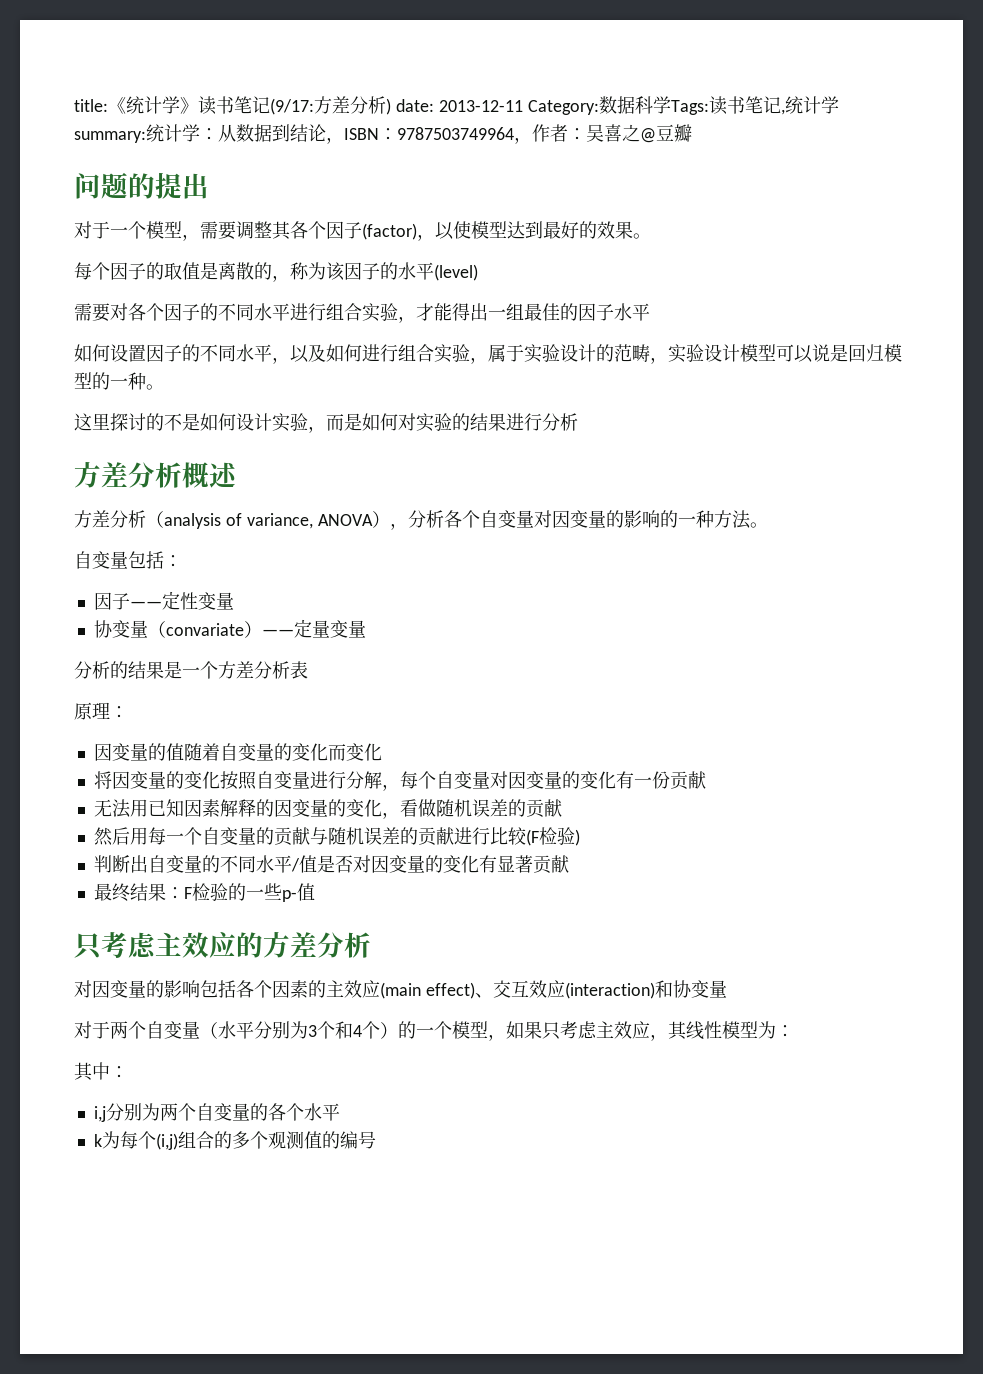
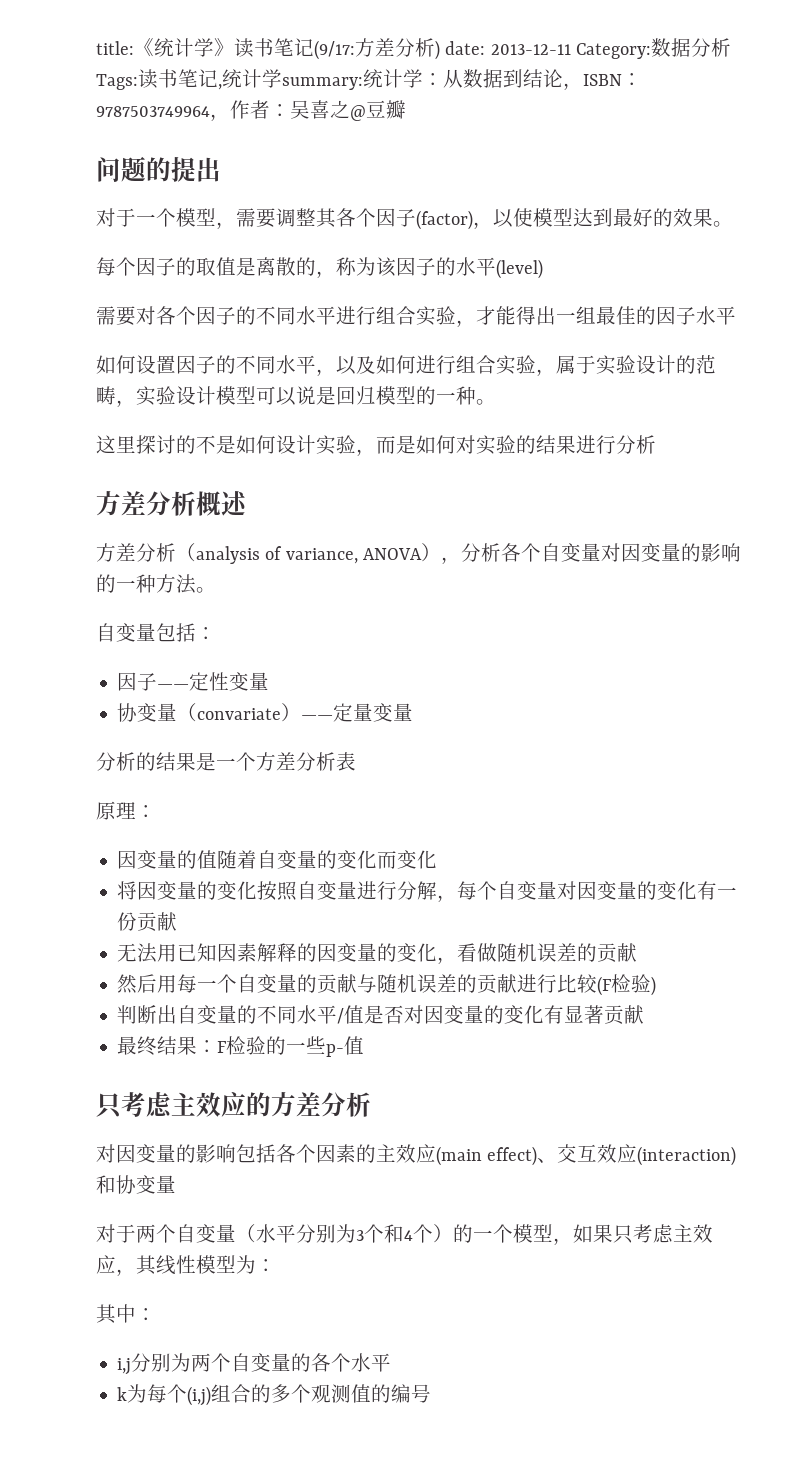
- title:《统计学》读书笔记(9/17:方差分析) date: 2013-12-11 Category:数据科学Tags:读书笔记,统计学summary:统计学：从数据到结论，ISBN：9787503749964，作者：吴喜之@豆瓣
+ title:《统计学》读书笔记(9/17:方差分析) date: 2013-12-11 Category:数据分析Tags:读书笔记,统计学summary:统计学：从数据到结论，ISBN：9787503749964，作者：吴喜之@豆瓣

